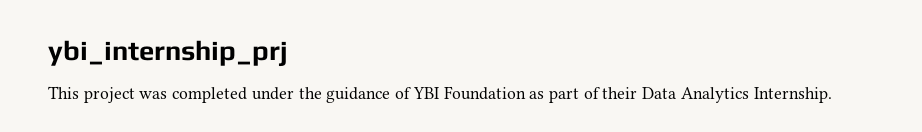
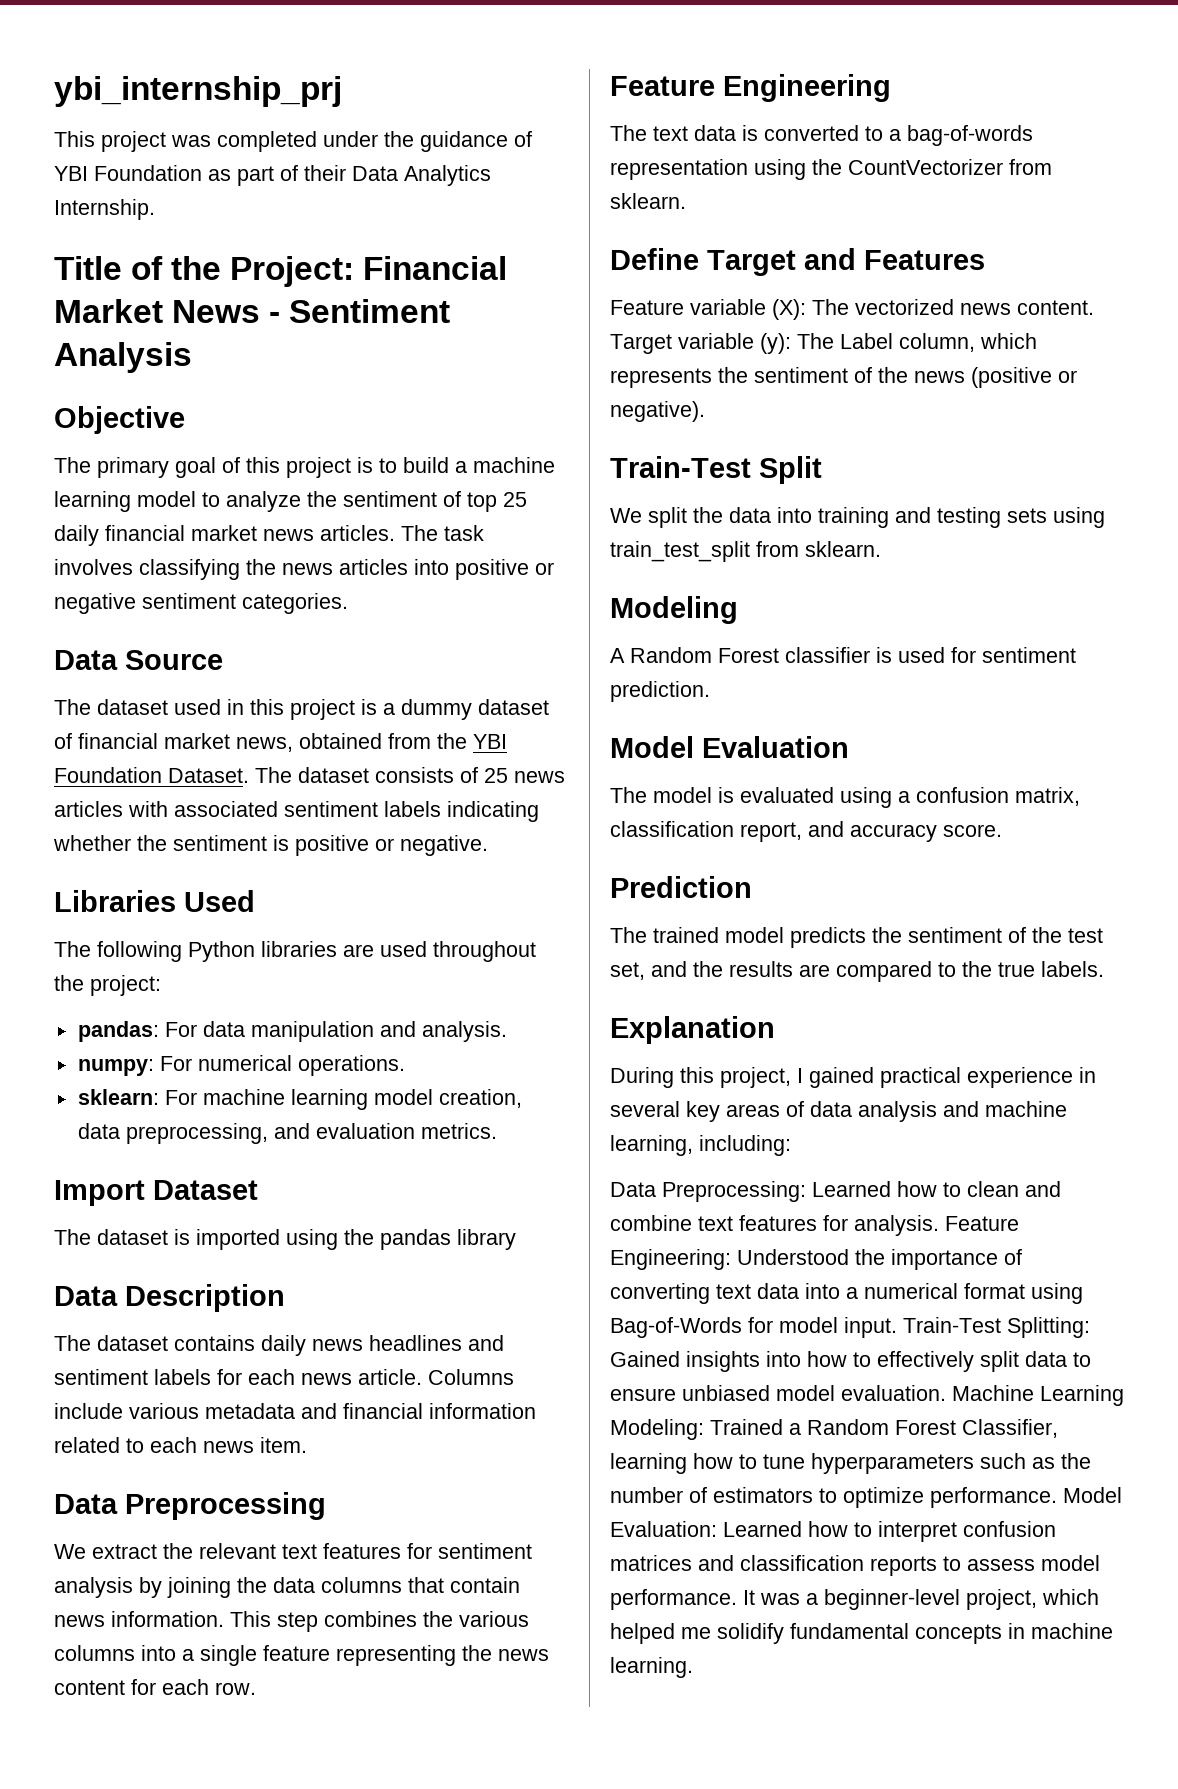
+ Title of the Project: Financial Market News - Sentiment Analysis
+ Objective
+ The primary goal of this project is to build a machine learning model to analyze the sentiment of top 25 daily financial market news articles. The task involves classifying the news articles into positive or negative sentiment categories.
+ Data Source
+ The dataset used in this project is a dummy dataset of financial market news, obtained from the YBI Foundation Dataset. The dataset consists of 25 news articles with associated sentiment labels indicating whether the sentiment is positive or negative.
+ Libraries Used
+ The following Python libraries are used throughout the project:
+ pandas: For data manipulation and analysis.
+ numpy: For numerical operations.
+ sklearn: For machine learning model creation, data preprocessing, and evaluation metrics.
+ Import Dataset
+ The dataset is imported using the pandas library
+ Data Description
+ The dataset contains daily news headlines and sentiment labels for each news article. Columns include various metadata and financial information related to each news item.
+ Data Preprocessing
+ We extract the relevant text features for sentiment analysis by joining the data columns that contain news information. This step combines the various columns into a single feature representing the news content for each row.
+ Feature Engineering
+ The text data is converted to a bag-of-words representation using the CountVectorizer from sklearn.
+ Define Target and Features
+ Feature variable (X): The vectorized news content. Target variable (y): The Label column, which represents the sentiment of the news (positive or negative).
+ Train-Test Split
+ We split the data into training and testing sets using train_test_split from sklearn.
+ Modeling
+ A Random Forest classifier is used for sentiment prediction.
+ Model Evaluation
+ The model is evaluated using a confusion matrix, classification report, and accuracy score.
+ Prediction
+ The trained model predicts the sentiment of the test set, and the results are compared to the true labels.
+ Explanation
+ During this project, I gained practical experience in several key areas of data analysis and machine learning, including:
+ Data Preprocessing: Learned how to clean and combine text features for analysis. Feature Engineering: Understood the importance of converting text data into a numerical format using Bag-of-Words for model input. Train-Test Splitting: Gained insights into how to effectively split data to ensure unbiased model evaluation. Machine Learning Modeling: Trained a Random Forest Classifier, learning how to tune hyperparameters such as the number of estimators to optimize performance. Model Evaluation: Learned how to interpret confusion matrices and classification reports to assess model performance. It was a beginner-level project, which helped me solidify fundamental concepts in machine learning.

